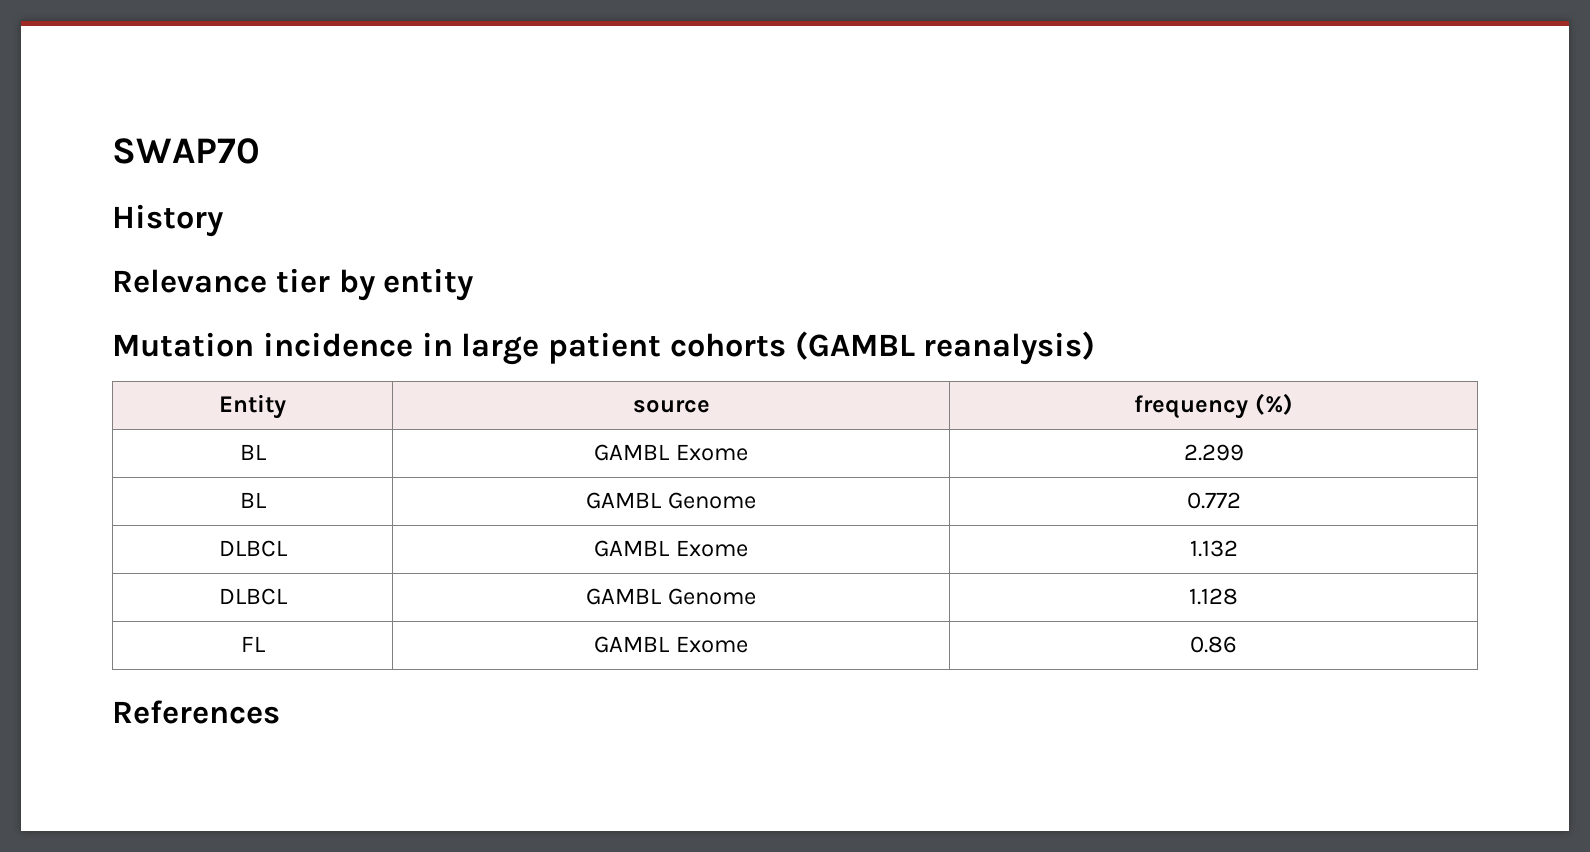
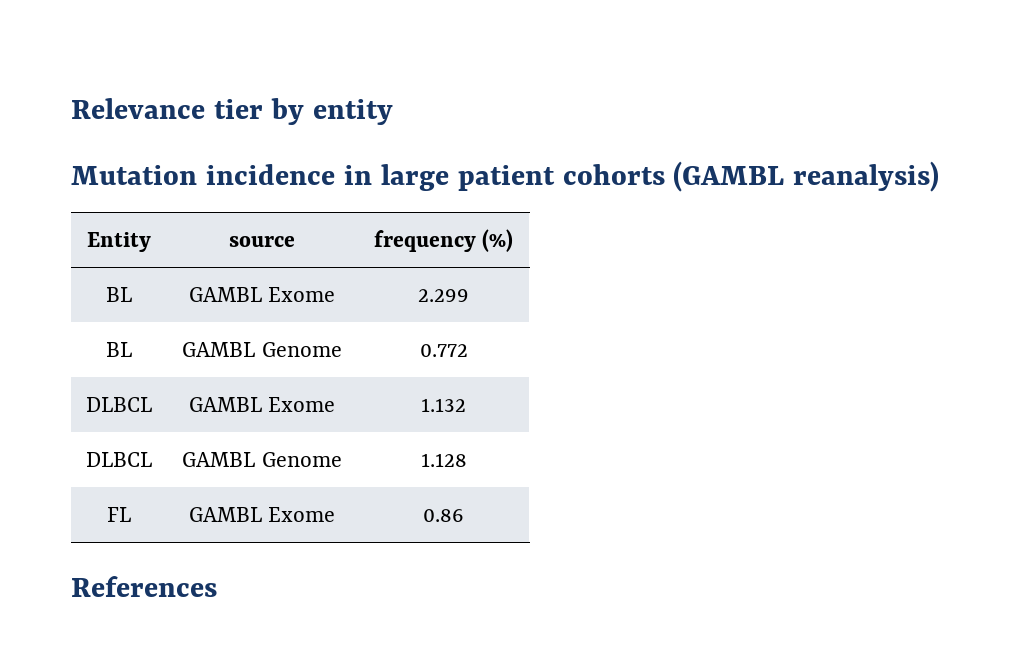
- SWAP70
- History

